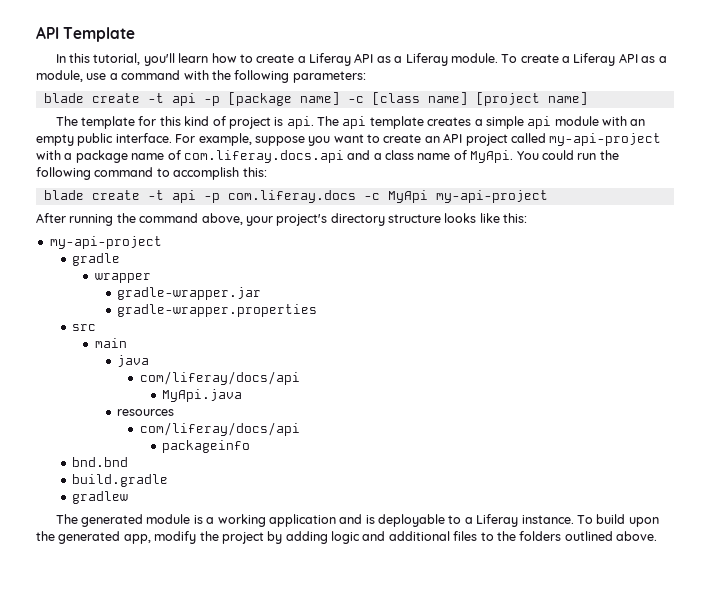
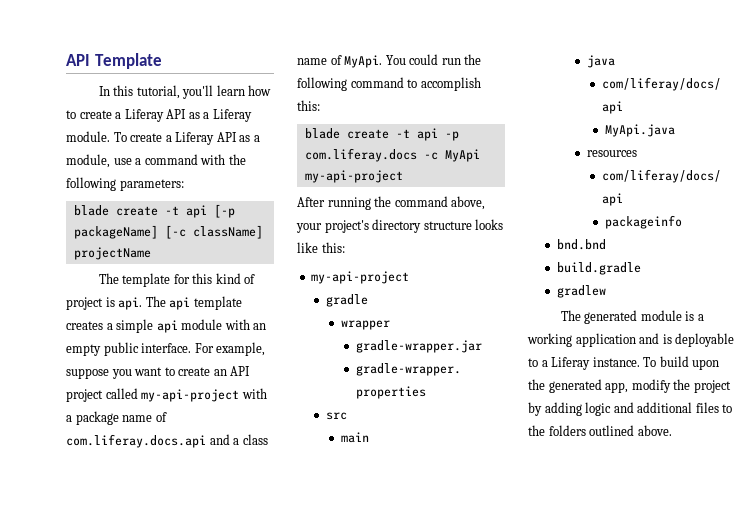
- blade create -t api -p [package name] -c [class name] [project name]
+ blade create -t api [-p packageName] [-c className] projectName

